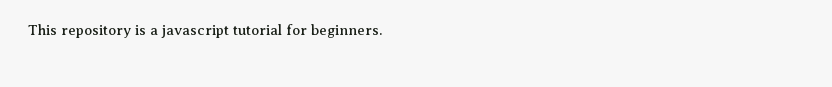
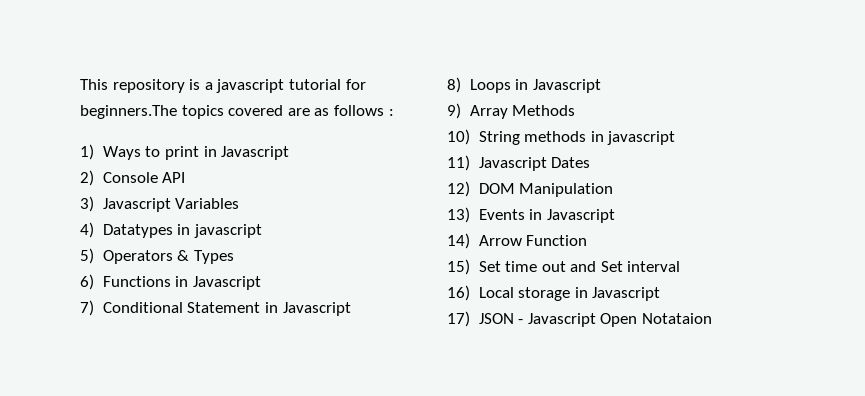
- This repository is a javascript tutorial for beginners.
+ This repository is a javascript tutorial for beginners.The topics covered are as follows :
+ 1) Ways to print in Javascript
+ 2) Console API
+ 3) Javascript Variables
+ 4) Datatypes in javascript
+ 5) Operators & Types
+ 6) Functions in Javascript
+ 7) Conditional Statement in Javascript
+ 8) Loops in Javascript
+ 9) Array Methods
+ 10) String methods in javascript
+ 11) Javascript Dates
+ 12) DOM Manipulation
+ 13) Events in Javascript
+ 14) Arrow Function
+ 15) Set time out and Set interval
+ 16) Local storage in Javascript
+ 17) JSON - Javascript Open Notataion

